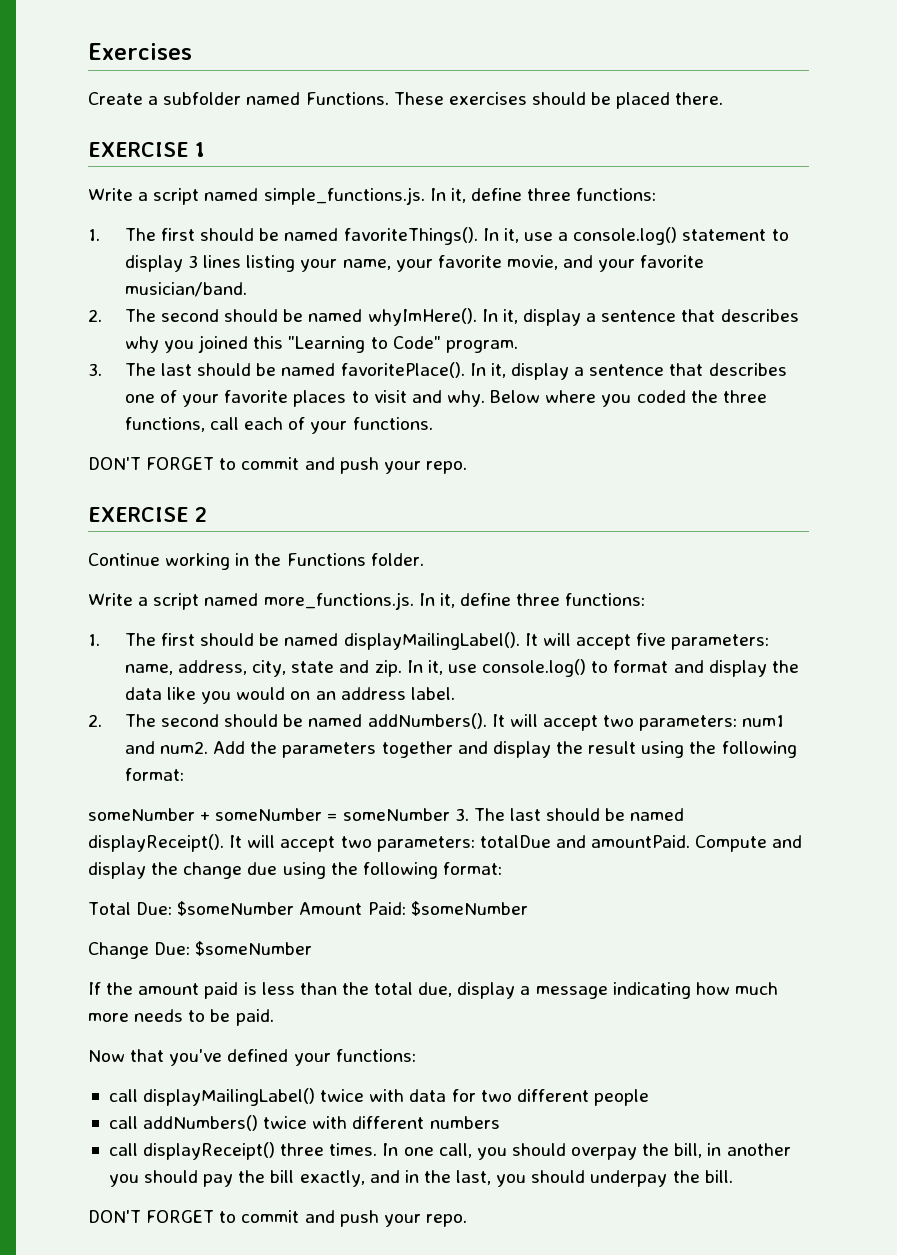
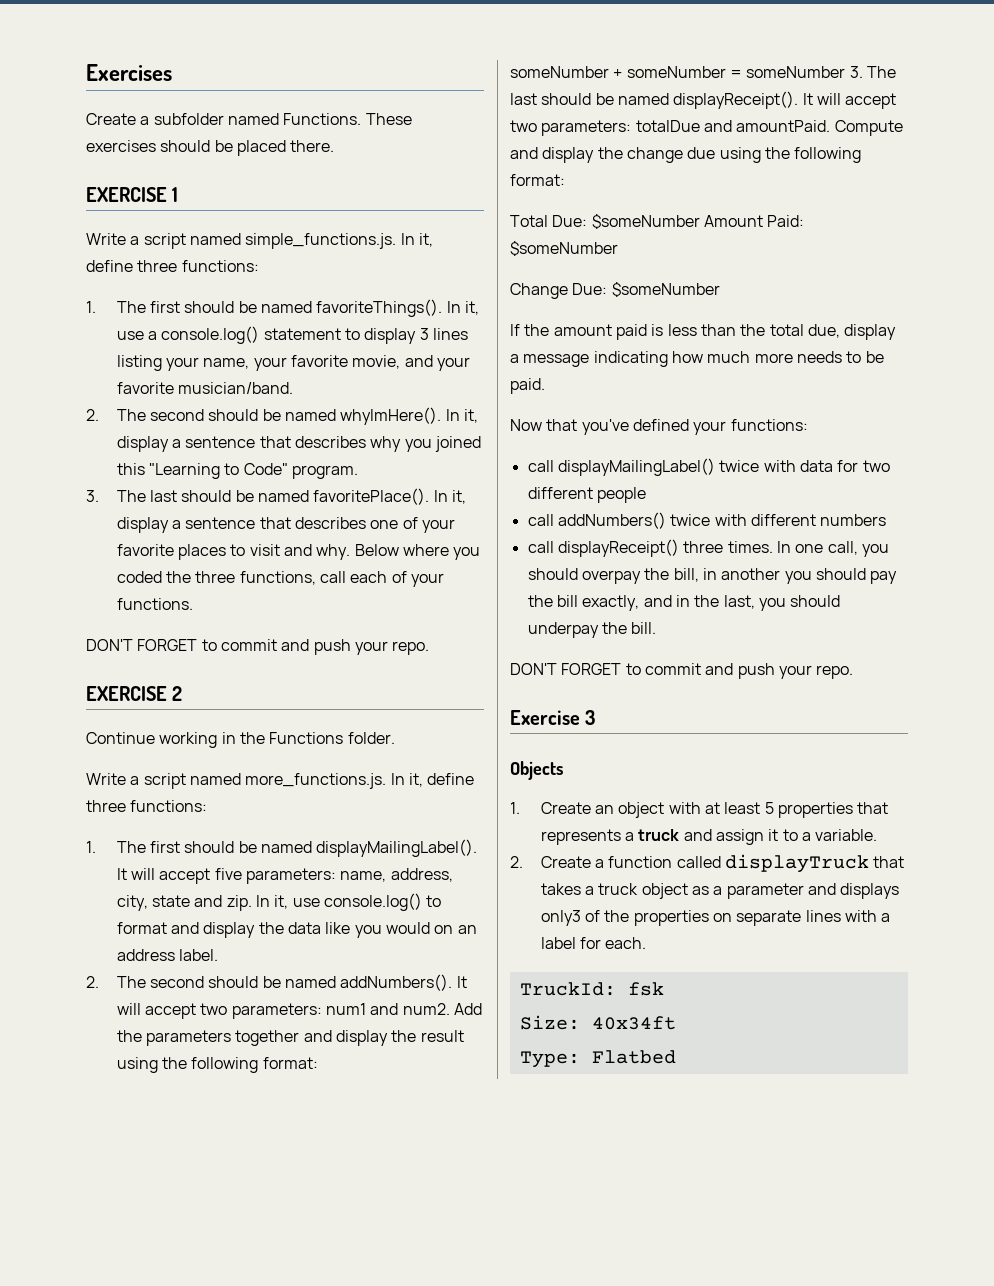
+ Exercise 3
+ Objects
+ 1. Create an object with at least 5 properties that represents a truck and assign it to a variable.
+ 2. Create a function called displayTruck that takes a truck object as a parameter and displays only3 of the properties on separate lines with a label for each.
+ TruckId: fsk
+ Size: 40x34ft
+ Type: Flatbed

